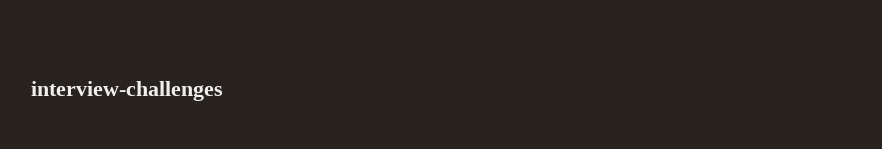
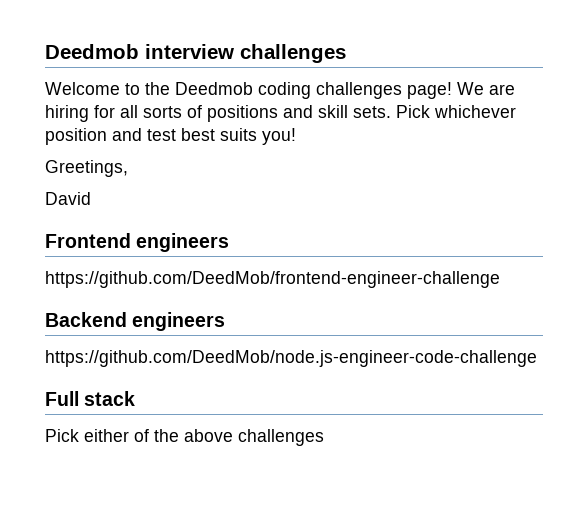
- interview-challenges
+ Deedmob interview challenges
+ Welcome to the Deedmob coding challenges page! We are hiring for all sorts of positions and skill sets. Pick whichever position and test best suits you!
+ Greetings,
+ David
+ Frontend engineers
+ https://github.com/DeedMob/frontend-engineer-challenge
+ Backend engineers
+ https://github.com/DeedMob/node.js-engineer-code-challenge
+ Full stack
+ Pick either of the above challenges

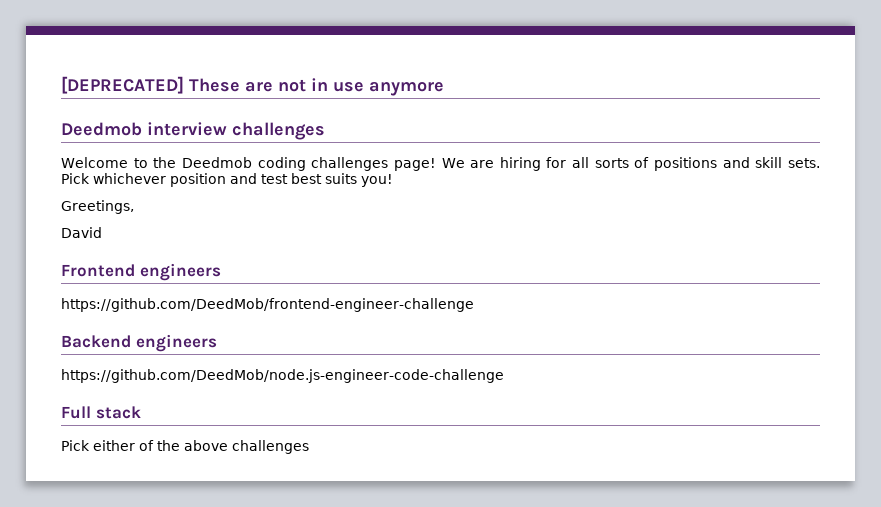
+ [DEPRECATED] These are not in use anymore

